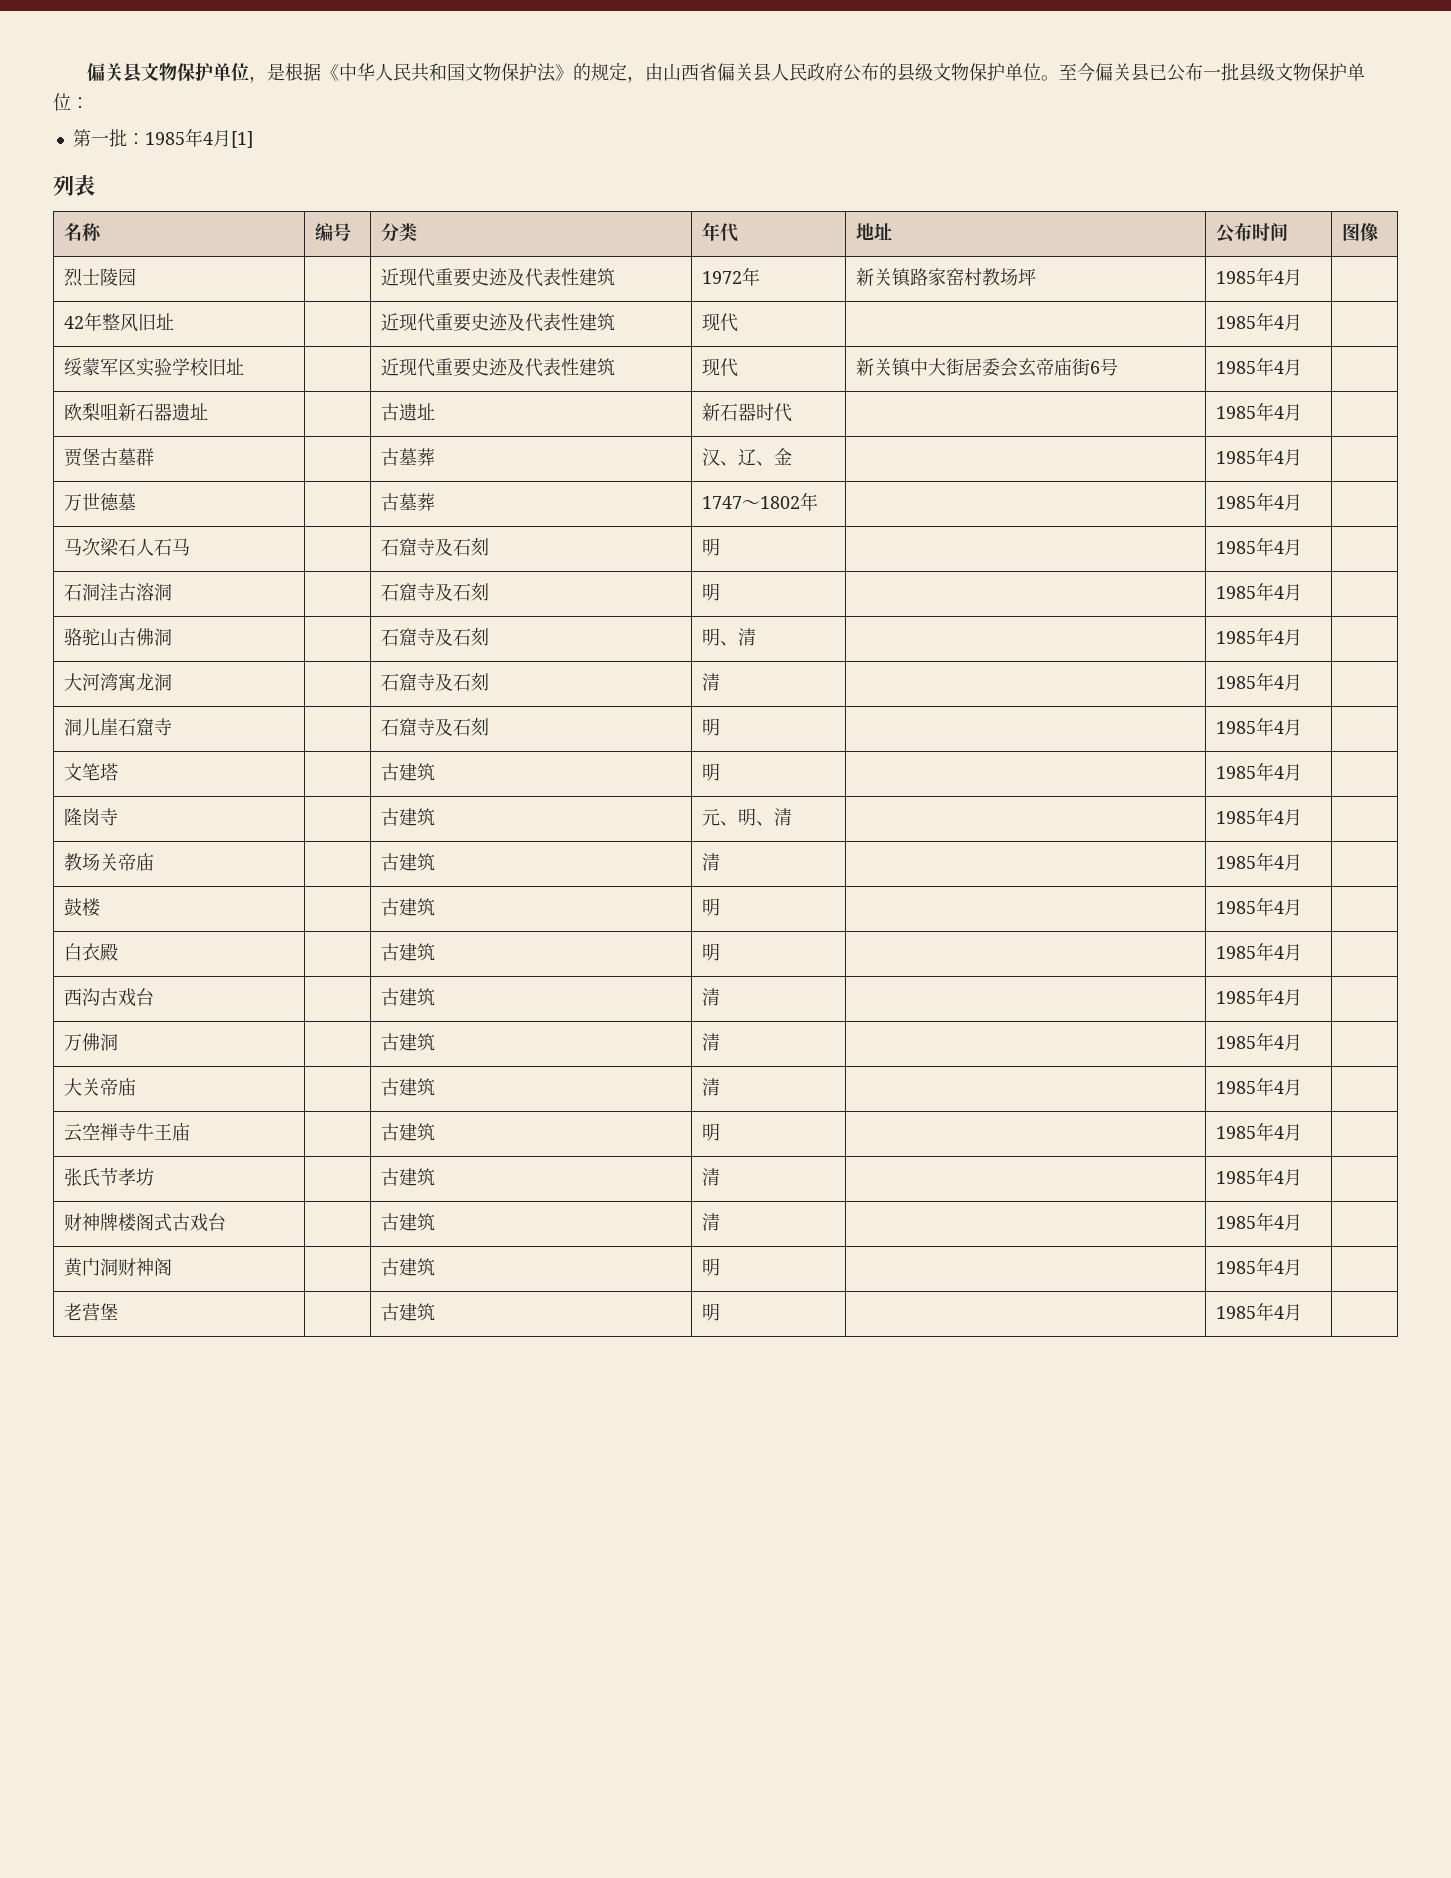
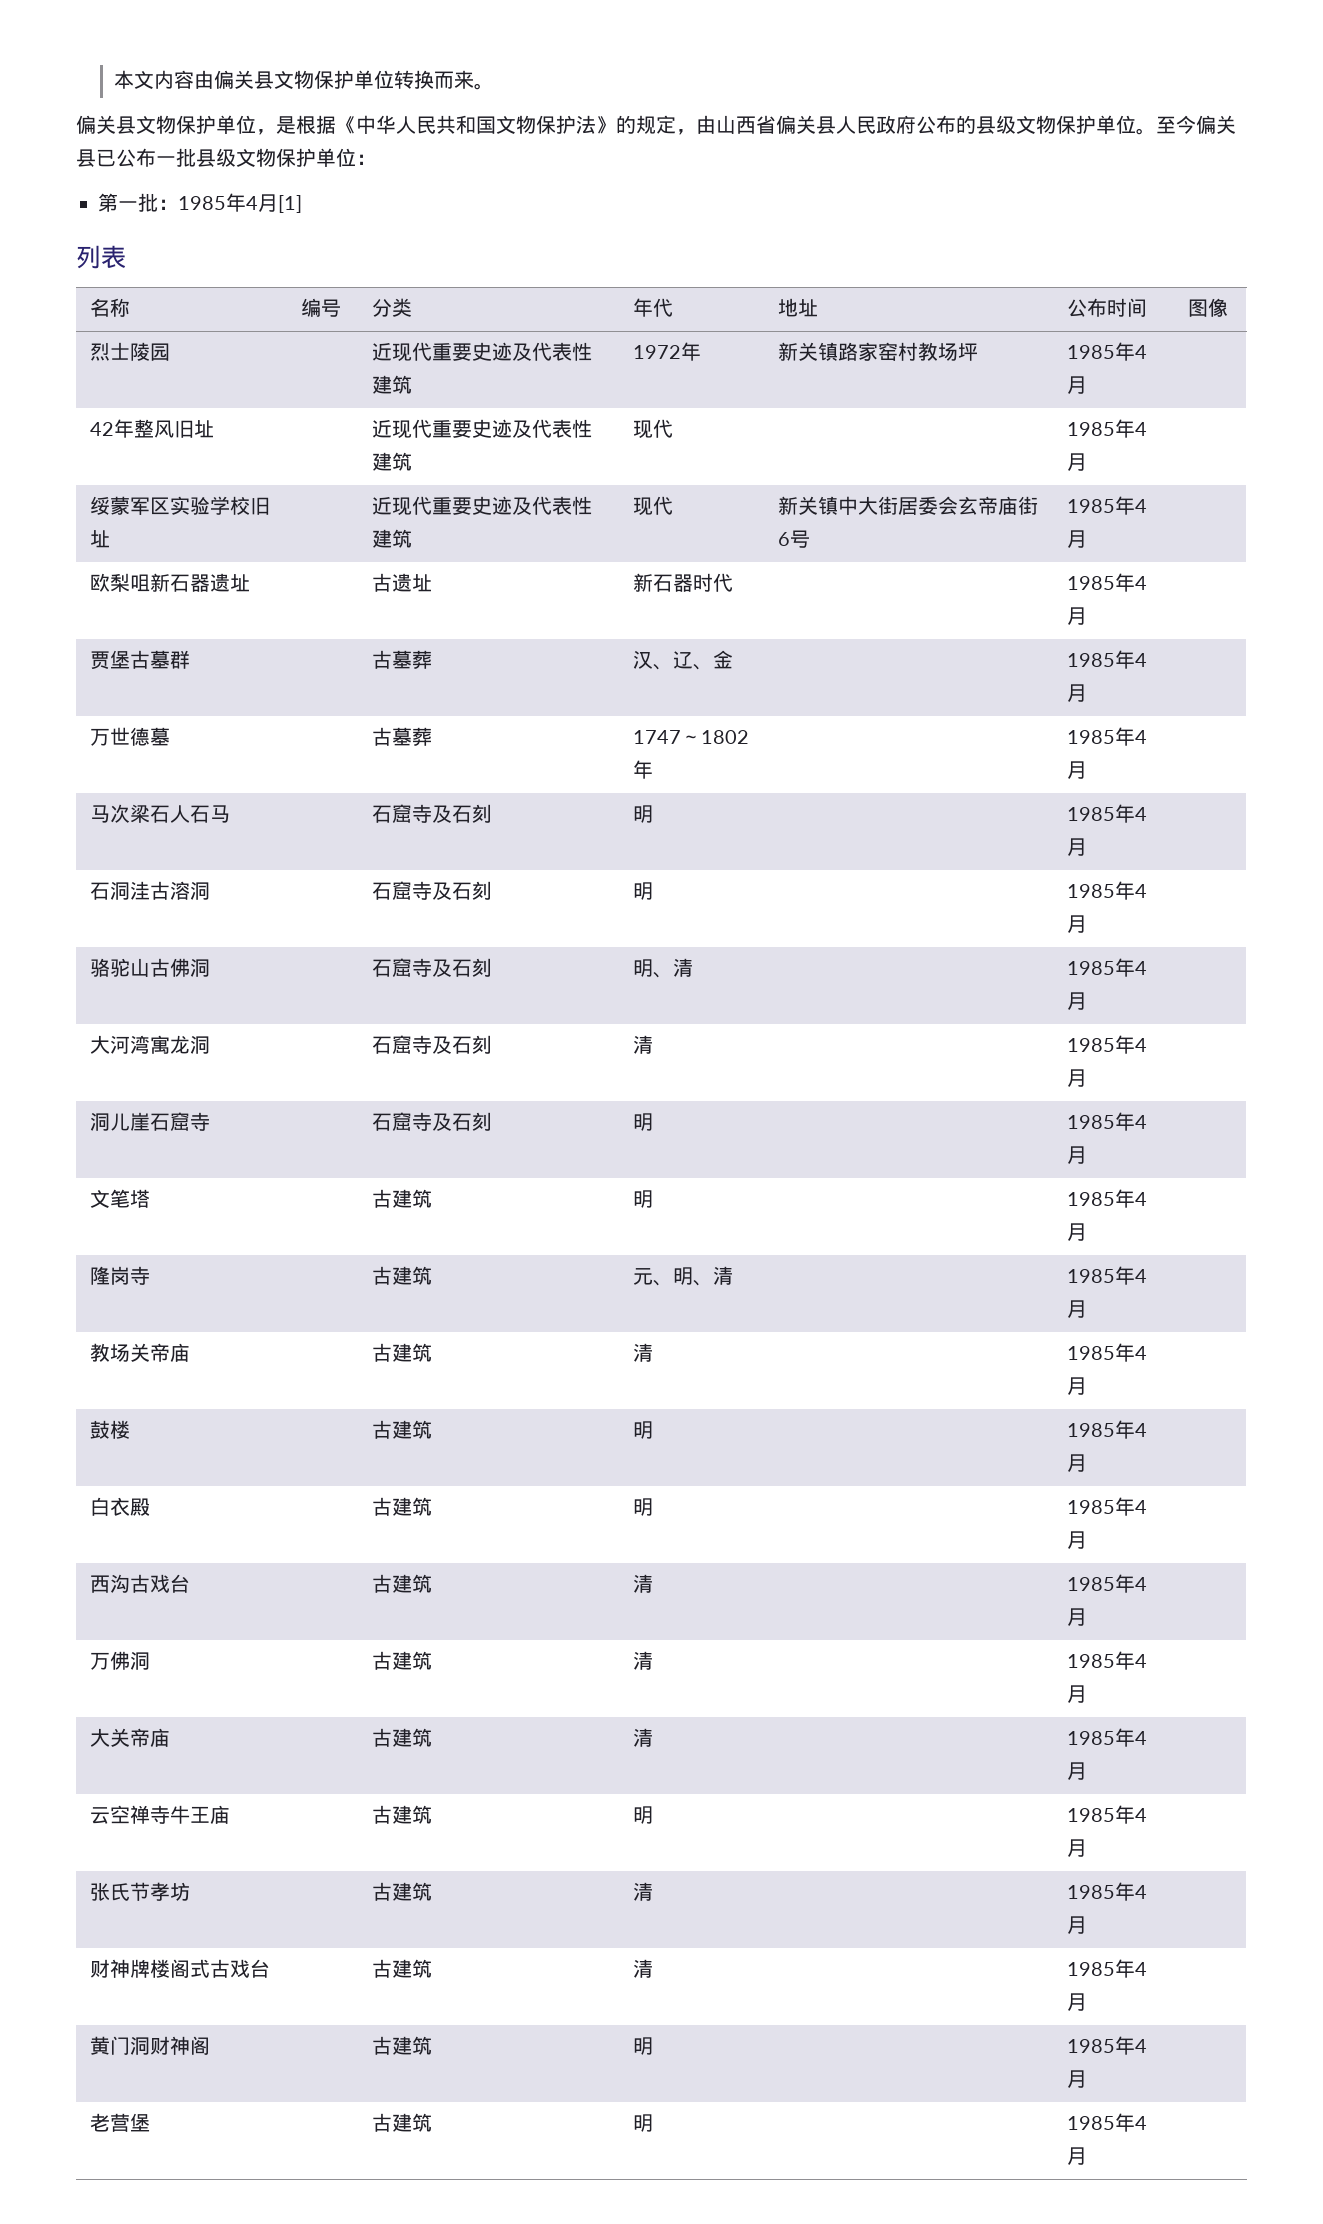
+ 本文内容由偏关县文物保护单位转换而来。

